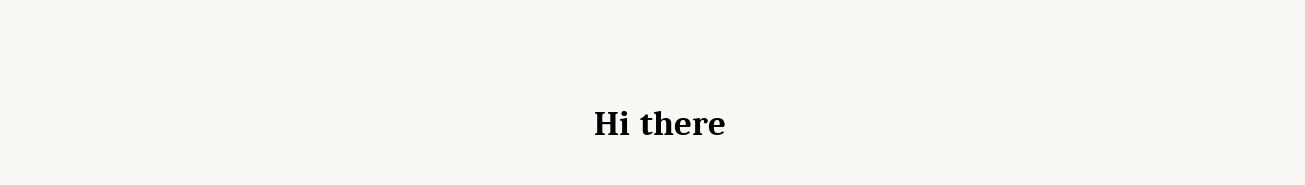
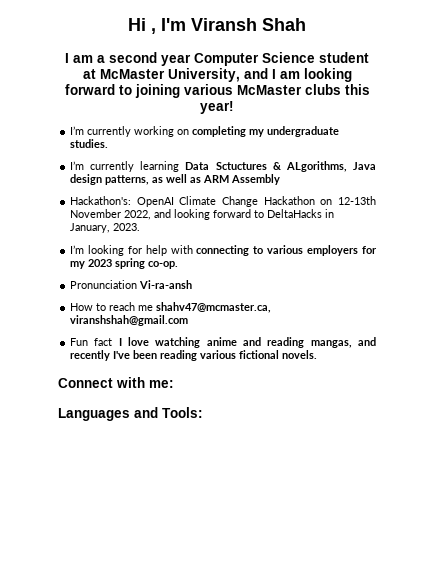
- Hi there
+ Hi , I'm Viransh Shah
+ I am a second year Computer Science student at McMaster University, and I am looking forward to joining various McMaster clubs this year!
+ I’m currently working on completing my undergraduate studies.
+ I’m currently learning Data Sctuctures & ALgorithms, Java design patterns, as well as ARM Assembly
+ Hackathon's: OpenAI Climate Change Hackathon on 12-13th November 2022, and looking forward to DeltaHacks in January, 2023.
+ I’m looking for help with connecting to various employers for my 2023 spring co-op.
+ Pronunciation Vi-ra-ansh
+ How to reach me shahv47@mcmaster.ca, viranshshah@gmail.com
+ Fun fact I love watching anime and reading mangas, and recently I've been reading various fictional novels.
+ Connect with me:
+ Languages and Tools:

